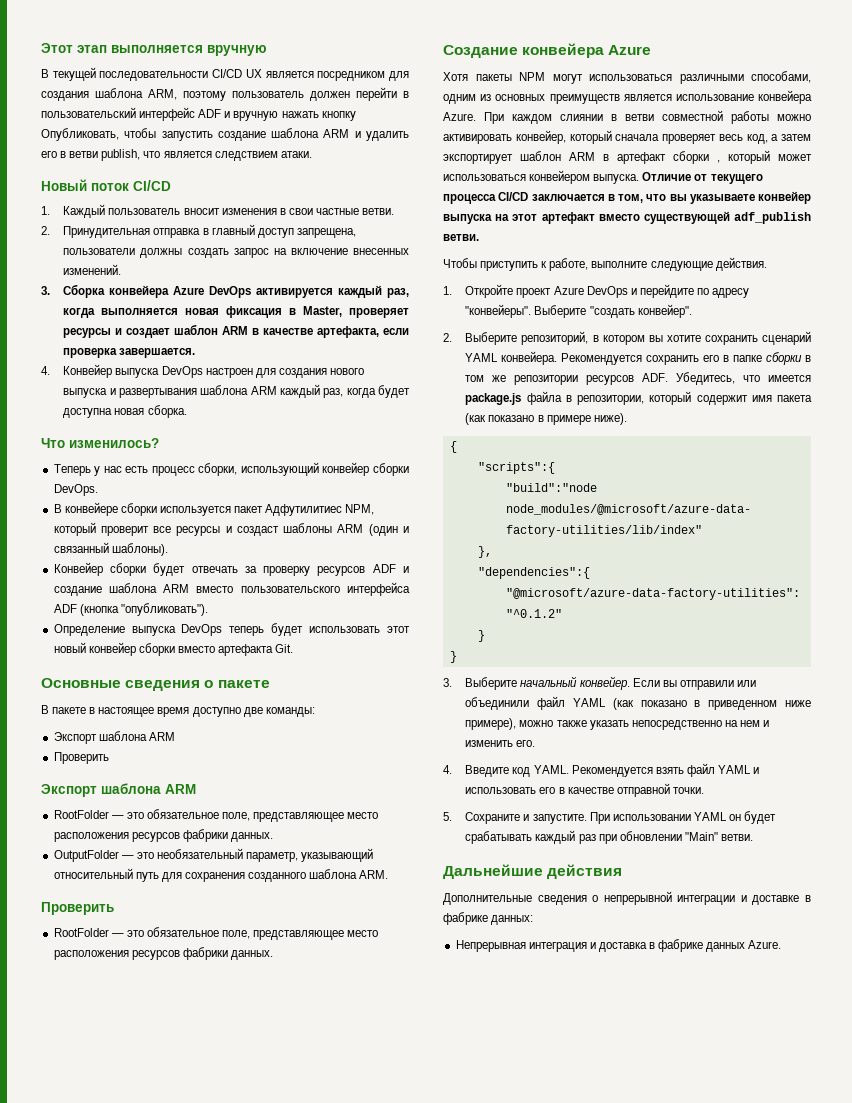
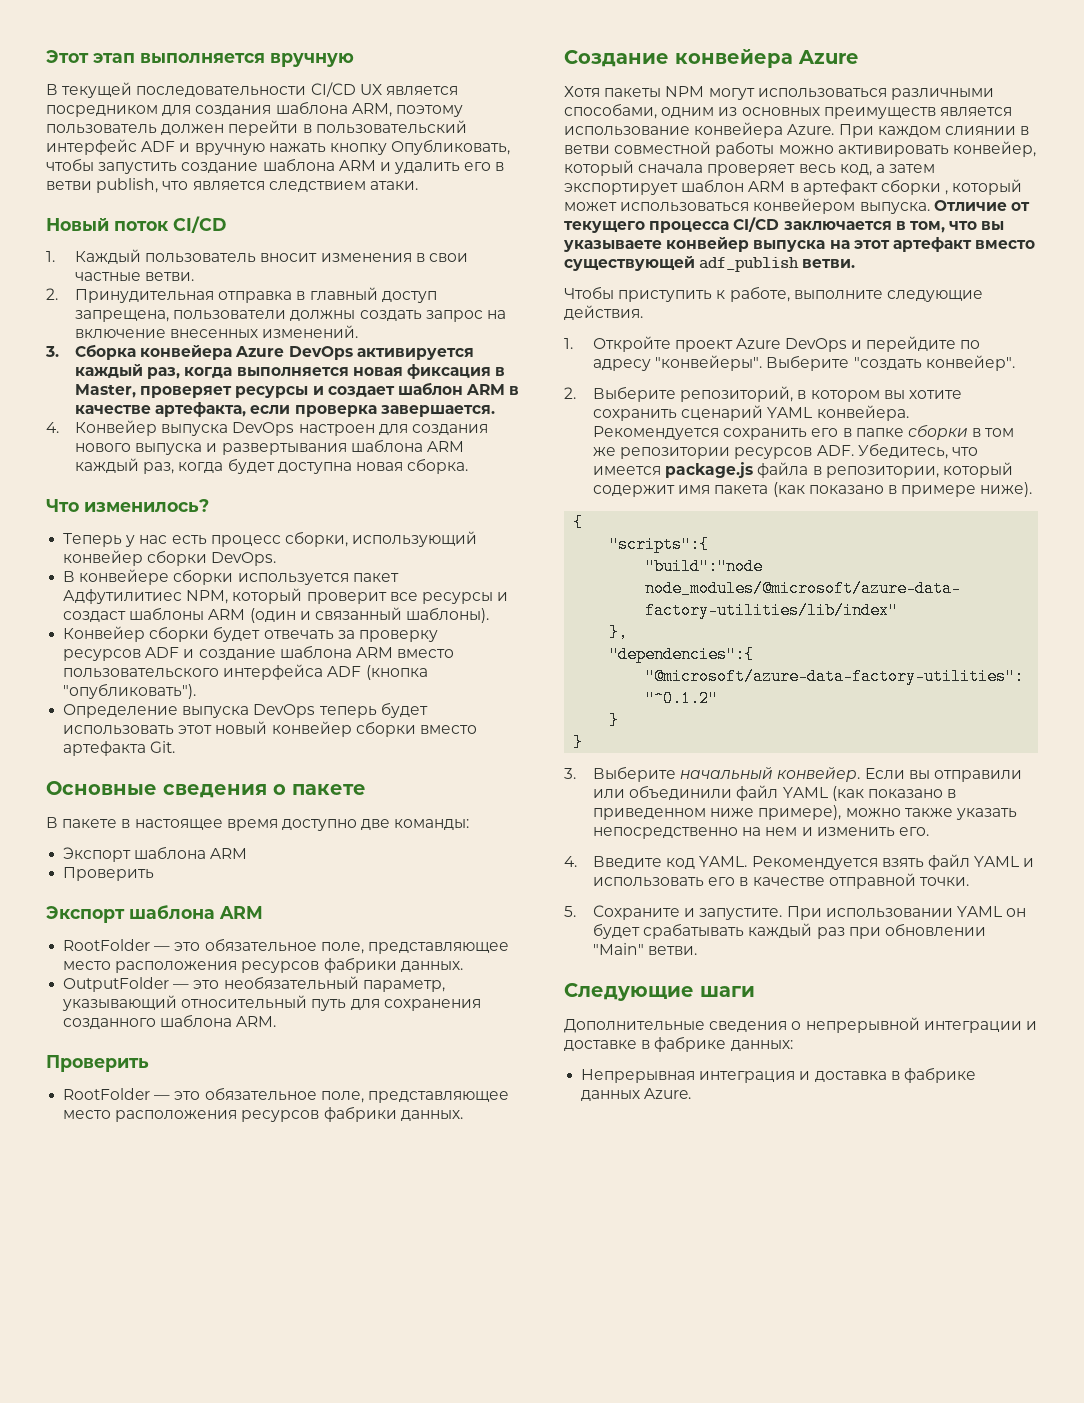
- Дальнейшие действия
+ Следующие шаги

